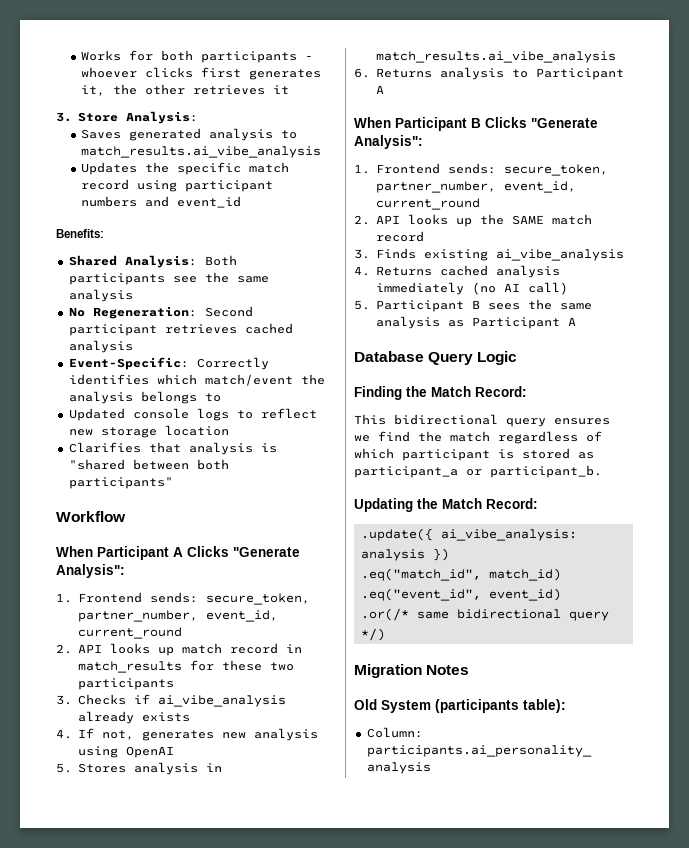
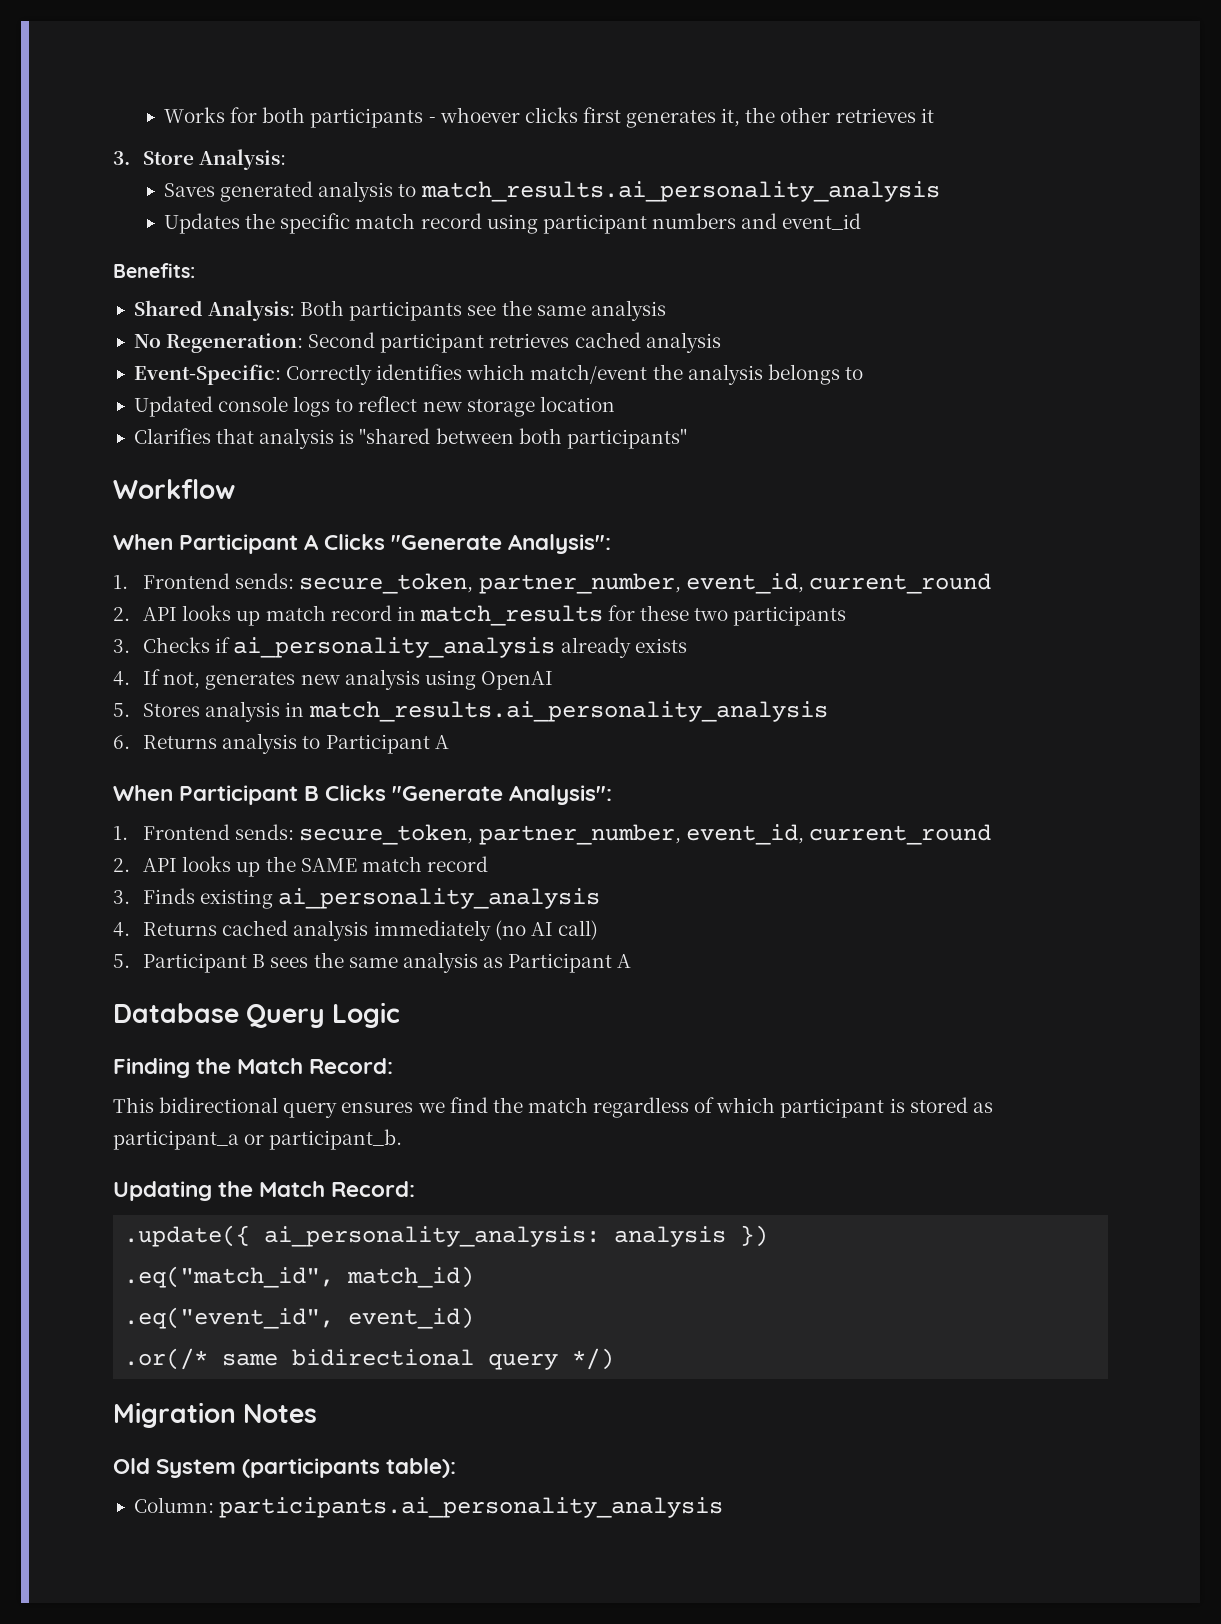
- Saves generated analysis to match_results.ai_vibe_analysis
+ Saves generated analysis to match_results.ai_personality_analysis
- 3. Checks if ai_vibe_analysis already exists
+ 3. Checks if ai_personality_analysis already exists
- 5. Stores analysis in match_results.ai_vibe_analysis
+ 5. Stores analysis in match_results.ai_personality_analysis
- 3. Finds existing ai_vibe_analysis
+ 3. Finds existing ai_personality_analysis
- .update({ ai_vibe_analysis: analysis })
+ .update({ ai_personality_analysis: analysis })

